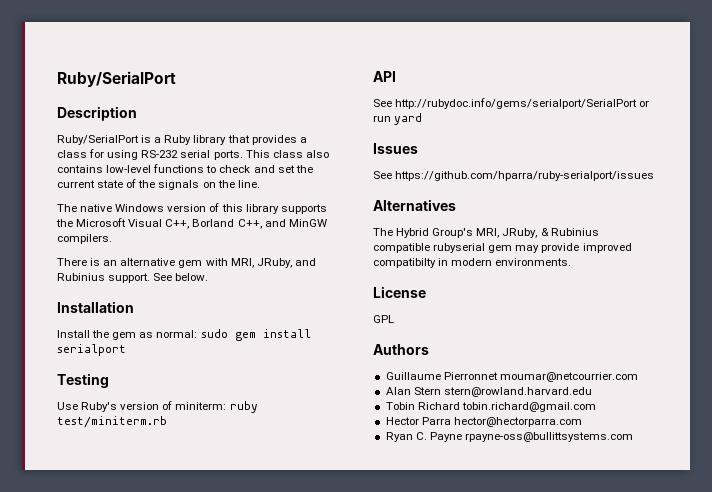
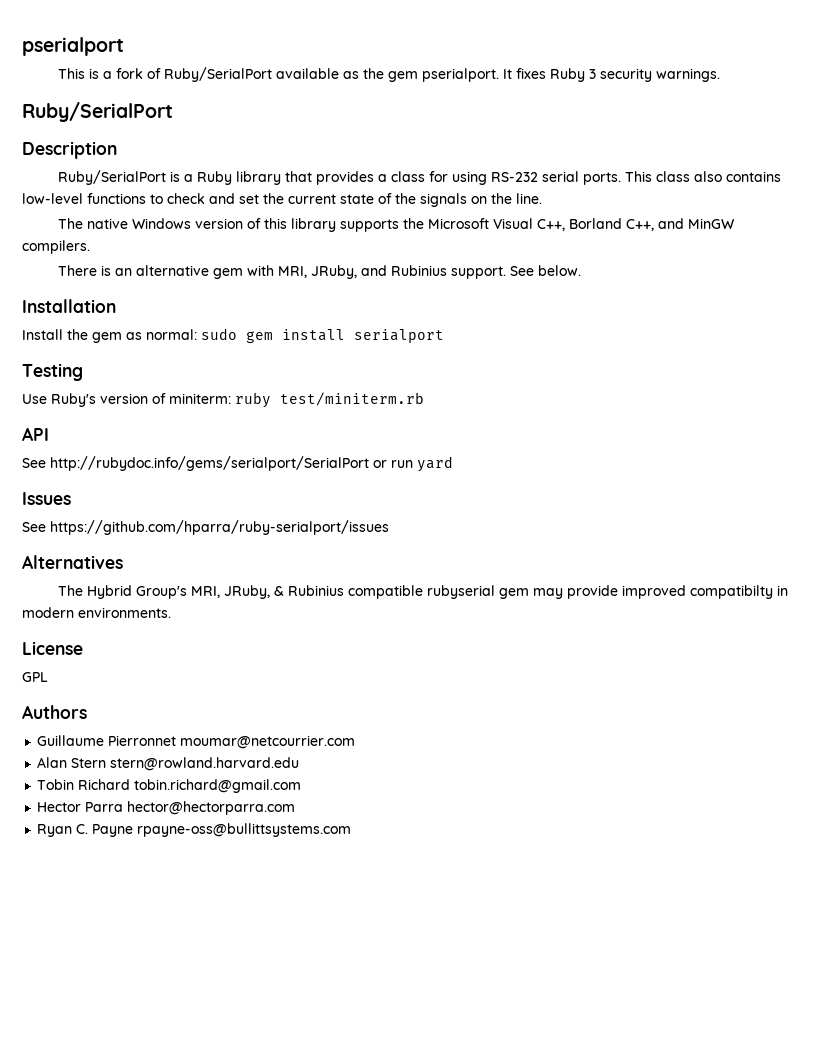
+ pserialport
+ This is a fork of Ruby/SerialPort available as the gem pserialport. It fixes Ruby 3 security warnings.

